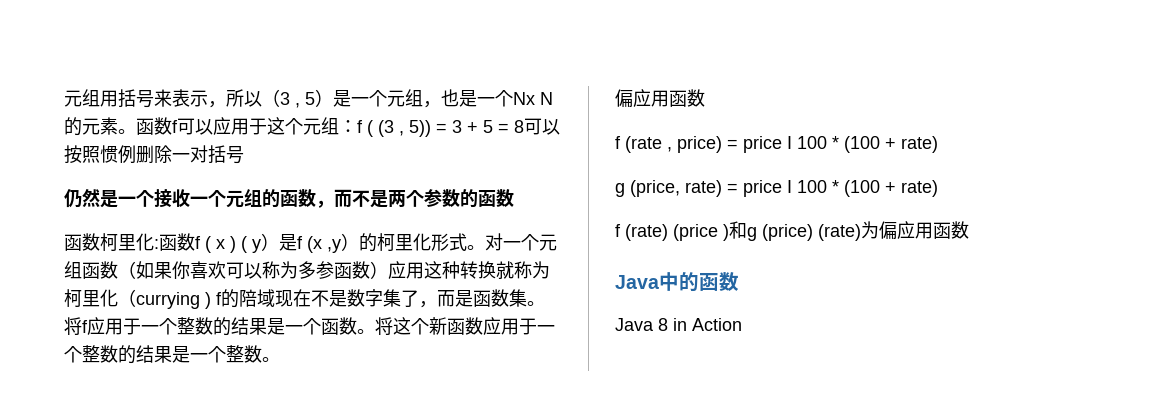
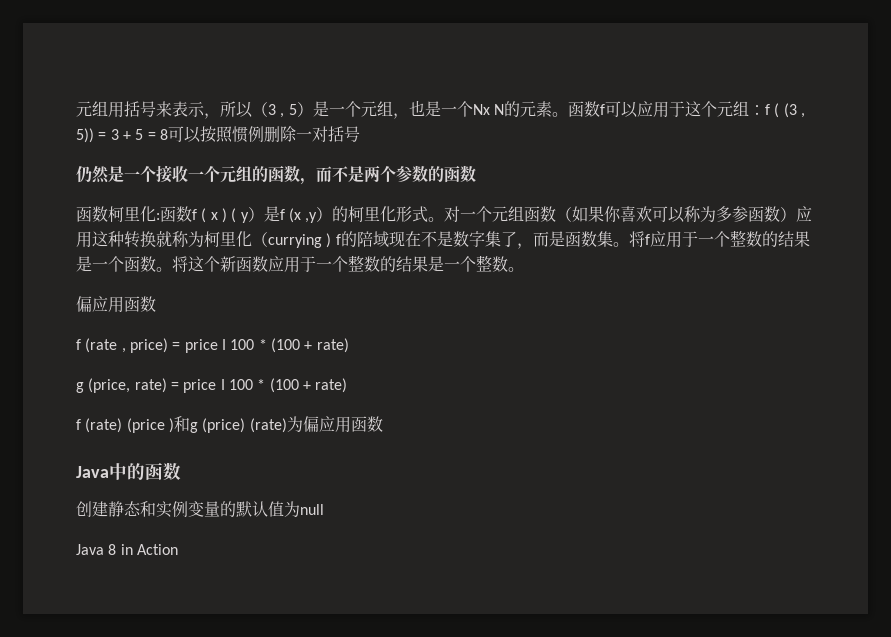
+ 创建静态和实例变量的默认值为null

